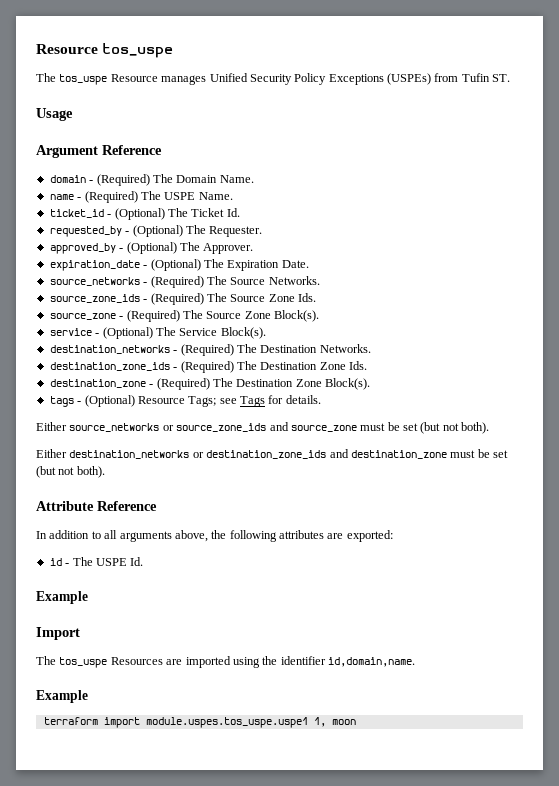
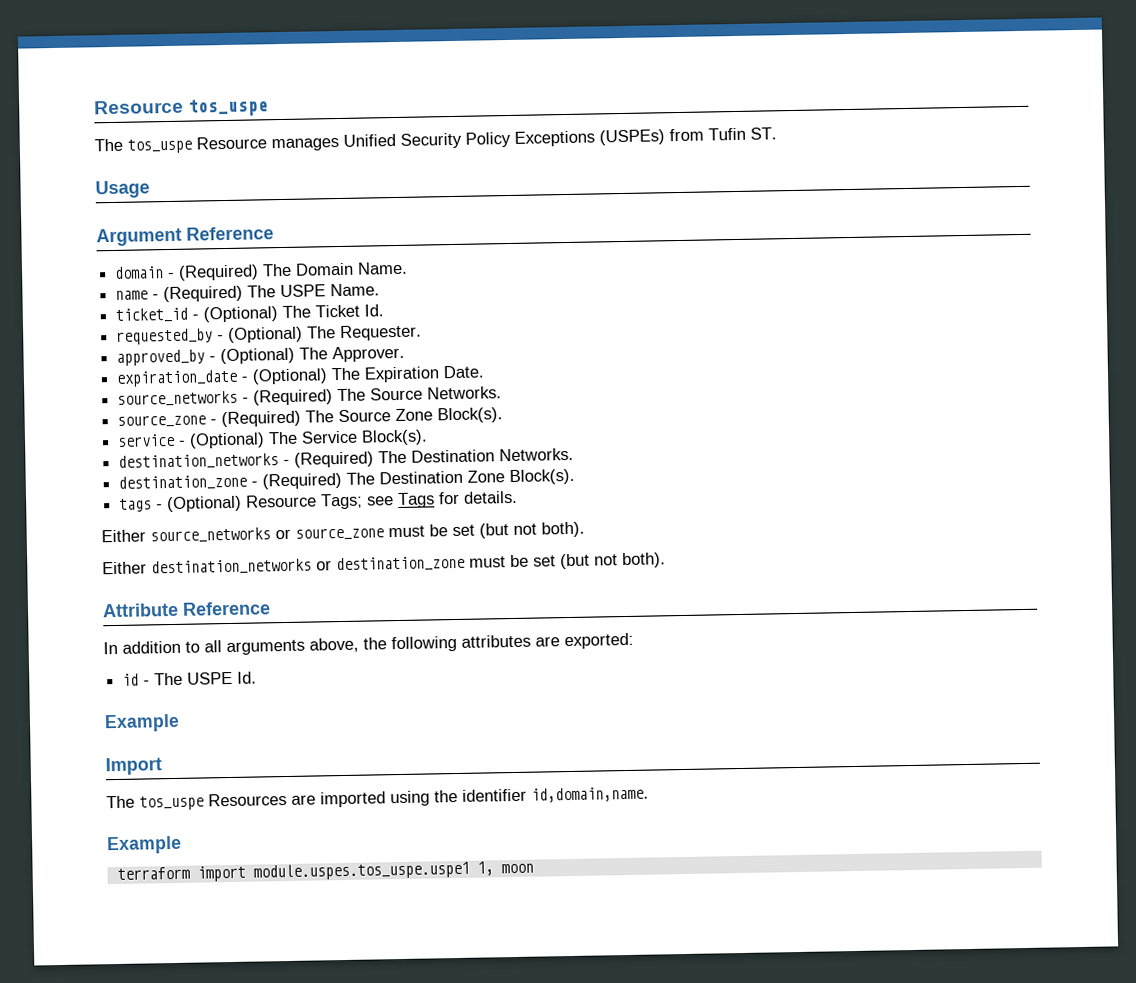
- source_zone_ids - (Required) The Source Zone Ids.
- destination_zone_ids - (Required) The Destination Zone Ids.
- Either source_networks or source_zone_ids and source_zone must be set (but not both).
+ Either source_networks or source_zone must be set (but not both).
- Either destination_networks or destination_zone_ids and destination_zone must be set (but not both).
+ Either destination_networks or destination_zone must be set (but not both).

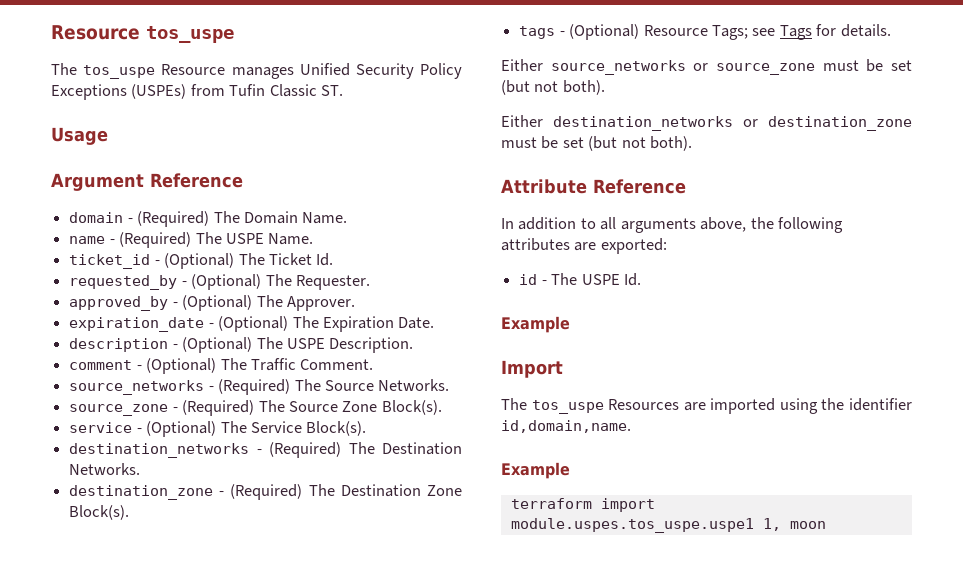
- The tos_uspe Resource manages Unified Security Policy Exceptions (USPEs) from Tufin ST.
+ The tos_uspe Resource manages Unified Security Policy Exceptions (USPEs) from Tufin Classic ST.
+ description - (Optional) The USPE Description.
+ comment - (Optional) The Traffic Comment.

